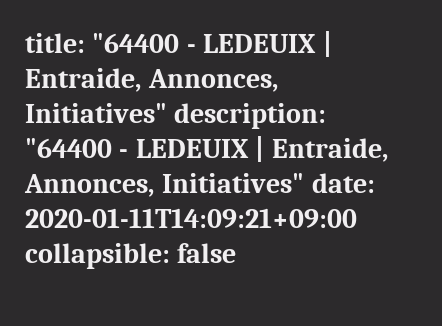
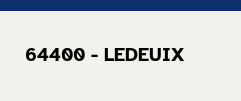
- title: "64400 - LEDEUIX | Entraide, Annonces, Initiatives" description: "64400 - LEDEUIX | Entraide, Annonces, Initiatives" date: 2020-01-11T14:09:21+09:00 collapsible: false
+ 64400 - LEDEUIX

